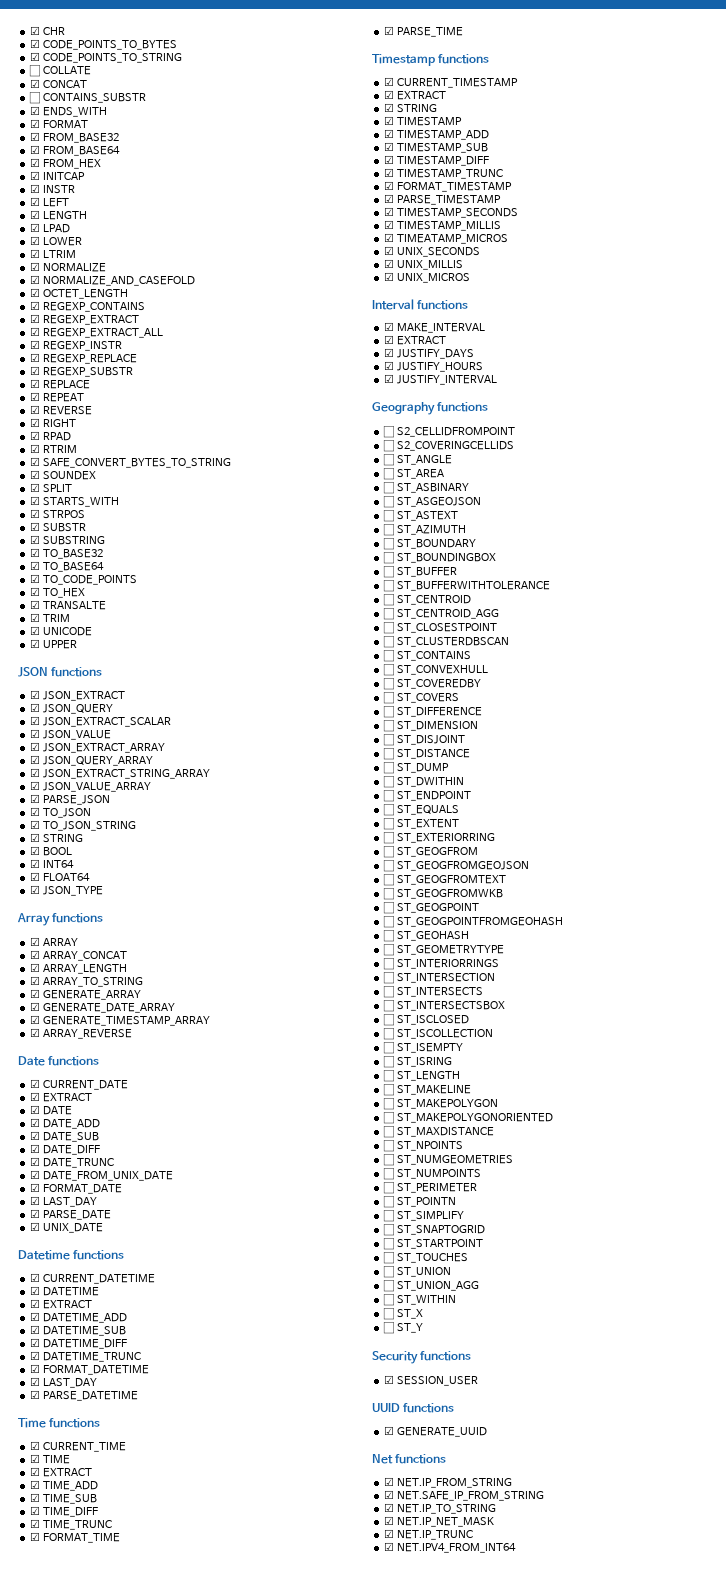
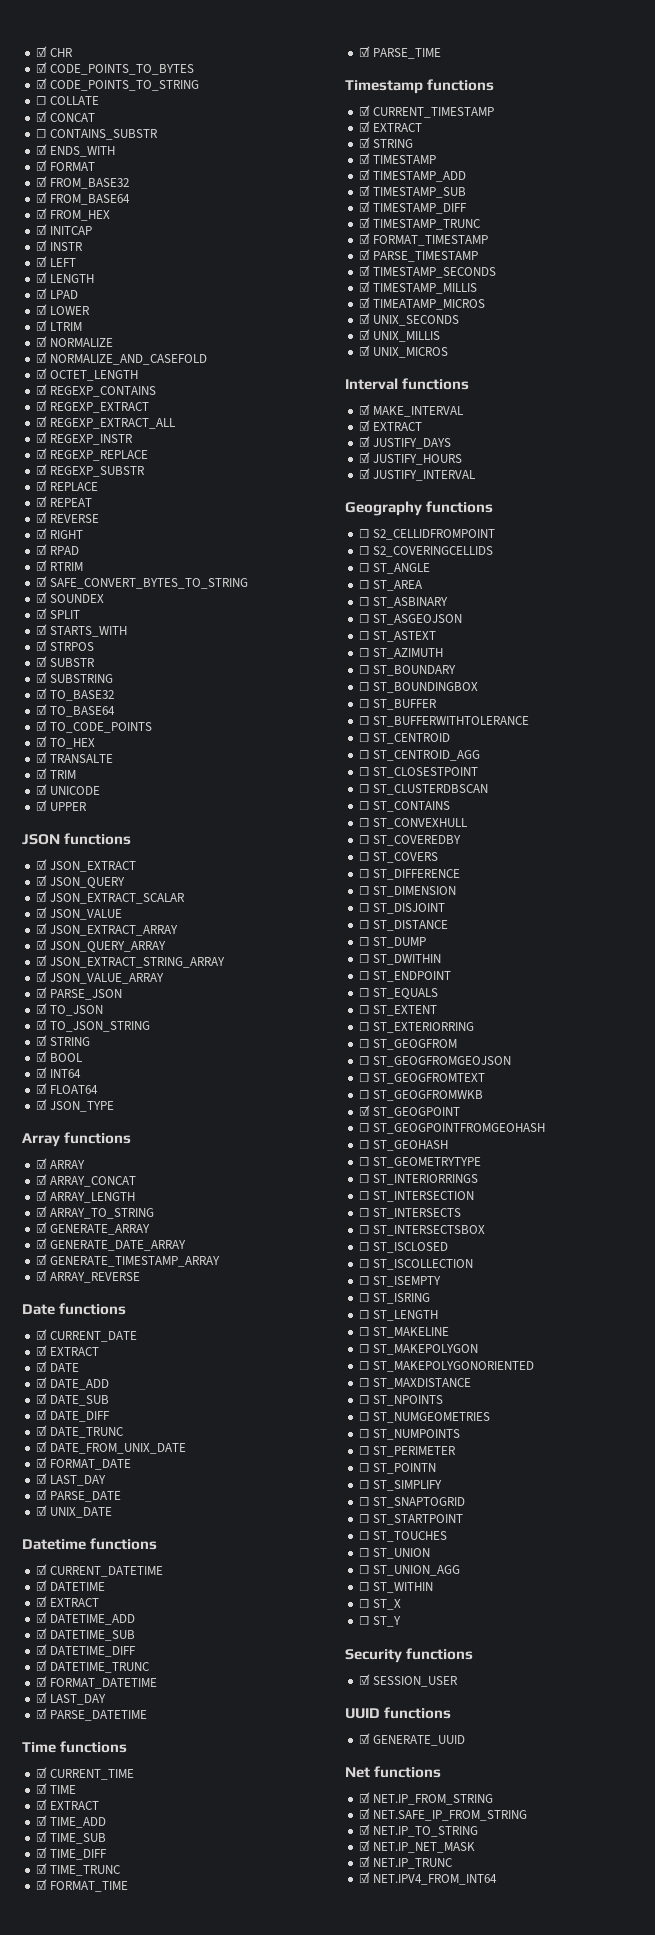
- ☐ ST_GEOGPOINT
+ ☑ ST_GEOGPOINT

